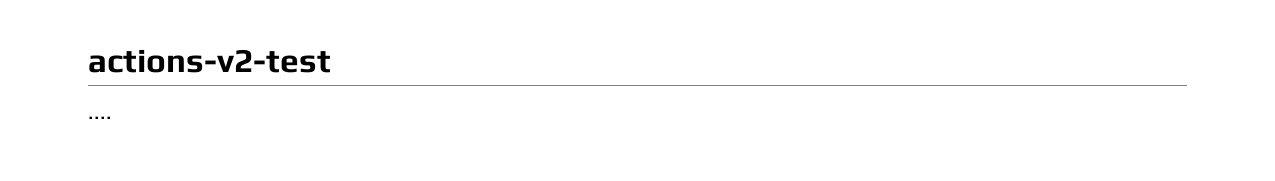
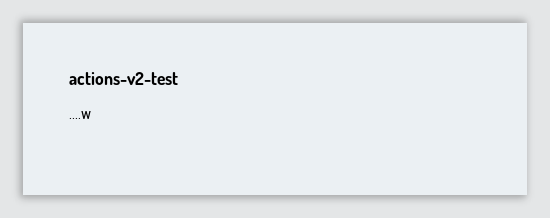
- ....
+ ....w

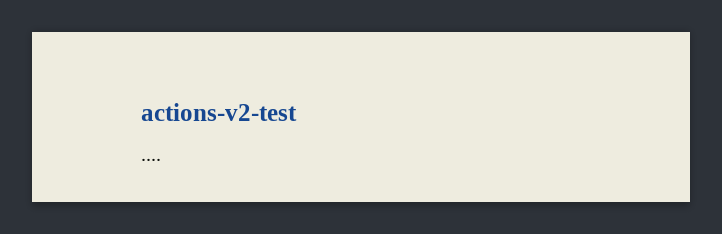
- ....w
+ ....

